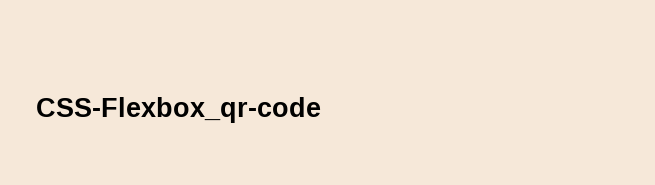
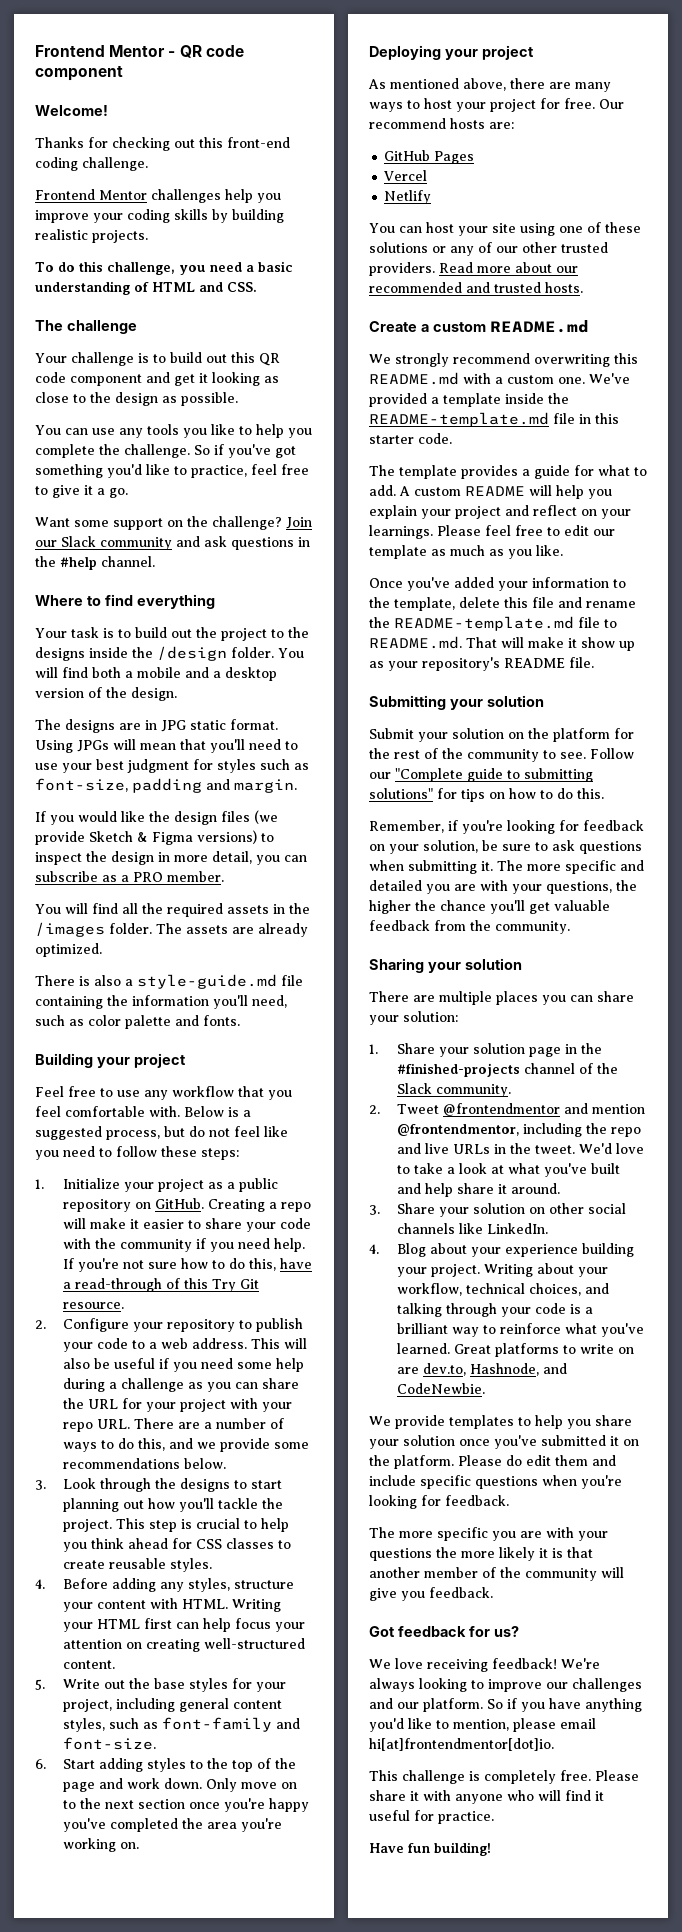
- CSS-Flexbox_qr-code
+ Frontend Mentor - QR code component
+ Welcome!
+ Thanks for checking out this front-end coding challenge.
+ Frontend Mentor challenges help you improve your coding skills by building realistic projects.
+ To do this challenge, you need a basic understanding of HTML and CSS.
+ The challenge
+ Your challenge is to build out this QR code component and get it looking as close to the design as possible.
+ You can use any tools you like to help you complete the challenge. So if you've got something you'd like to practice, feel free to give it a go.
+ Want some support on the challenge? Join our Slack community and ask questions in the #help channel.
+ Where to find everything
+ Your task is to build out the project to the designs inside the /design folder. You will find both a mobile and a desktop version of the design.
+ The designs are in JPG static format. Using JPGs will mean that you'll need to use your best judgment for styles such as font-size, padding and margin.
+ If you would like the design files (we provide Sketch & Figma versions) to inspect the design in more detail, you can subscribe as a PRO member.
+ You will find all the required assets in the /images folder. The assets are already optimized.
+ There is also a style-guide.md file containing the information you'll need, such as color palette and fonts.
+ Building your project
+ Feel free to use any workflow that you feel comfortable with. Below is a suggested process, but do not feel like you need to follow these steps:
+ 1. Initialize your project as a public repository on GitHub. Creating a repo will make it easier to share your code with the community if you need help. If you're not sure how to do this, have a read-through of this Try Git resource.
+ 2. Configure your repository to publish your code to a web address. This will also be useful if you need some help during a challenge as you can share the URL for your project with your repo URL. There are a number of ways to do this, and we provide some recommendations below.
+ 3. Look through the designs to start planning out how you'll tackle the project. This step is crucial to help you think ahead for CSS classes to create reusable styles.
+ 4. Before adding any styles, structure your content with HTML. Writing your HTML first can help focus your attention on creating well-structured content.
+ 5. Write out the base styles for your project, including general content styles, such as font-family and font-size.
+ 6. Start adding styles to the top of the page and work down. Only move on to the next section once you're happy you've completed the area you're working on.
+ Deploying your project
+ As mentioned above, there are many ways to host your project for free. Our recommend hosts are:
+ GitHub Pages
+ Vercel
+ Netlify
+ You can host your site using one of these solutions or any of our other trusted providers. Read more about our recommended and trusted hosts.
+ Create a custom README.md
+ We strongly recommend overwriting this README.md with a custom one. We've provided a template inside the README-template.md file in this starter code.
+ The template provides a guide for what to add. A custom README will help you explain your project and reflect on your learnings. Please feel free to edit our template as much as you like.
+ Once you've added your information to the template, delete this file and rename the README-template.md file to README.md. That will make it show up as your repository's README file.
+ Submitting your solution
+ Submit your solution on the platform for the rest of the community to see. Follow our "Complete guide to submitting solutions" for tips on how to do this.
+ Remember, if you're looking for feedback on your solution, be sure to ask questions when submitting it. The more specific and detailed you are with your questions, the higher the chance you'll get valuable feedback from the community.
+ Sharing your solution
+ There are multiple places you can share your solution:
+ 1. Share your solution page in the #finished-projects channel of the Slack community.
+ 2. Tweet @frontendmentor and mention @frontendmentor, including the repo and live URLs in the tweet. We'd love to take a look at what you've built and help share it around.
+ 3. Share your solution on other social channels like LinkedIn.
+ 4. Blog about your experience building your project. Writing about your workflow, technical choices, and talking through your code is a brilliant way to reinforce what you've learned. Great platforms to write on are dev.to, Hashnode, and CodeNewbie.
+ We provide templates to help you share your solution once you've submitted it on the platform. Please do edit them and include specific questions when you're looking for feedback.
+ The more specific you are with your questions the more likely it is that another member of the community will give you feedback.
+ Got feedback for us?
+ We love receiving feedback! We're always looking to improve our challenges and our platform. So if you have anything you'd like to mention, please email hi[at]frontendmentor[dot]io.
+ This challenge is completely free. Please share it with anyone who will find it useful for practice.
+ Have fun building!

